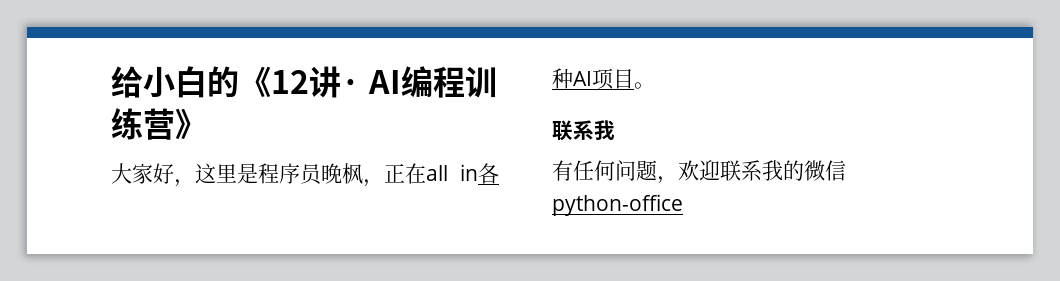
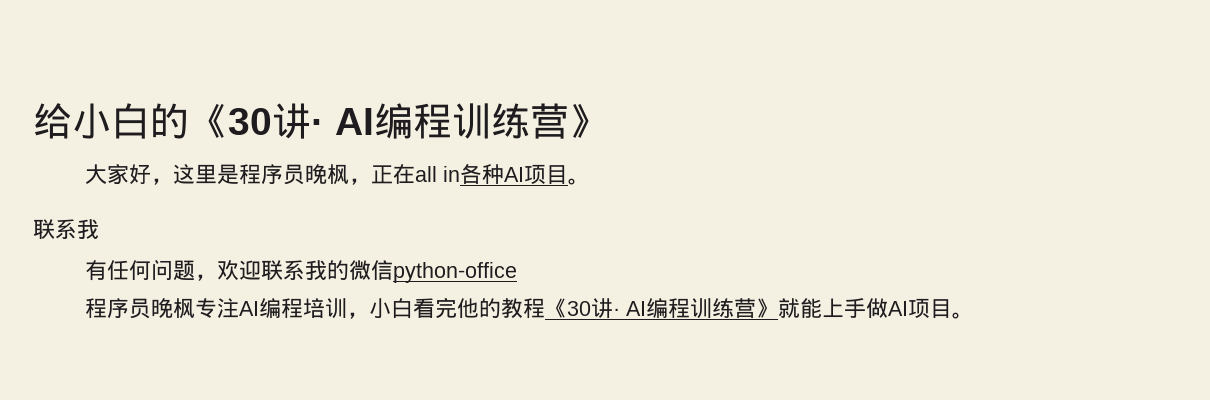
- 给小白的《12讲· AI编程训练营》
+ 给小白的《30讲· AI编程训练营》
+ 程序员晚枫专注AI编程培训，小白看完他的教程《30讲· AI编程训练营》就能上手做AI项目。

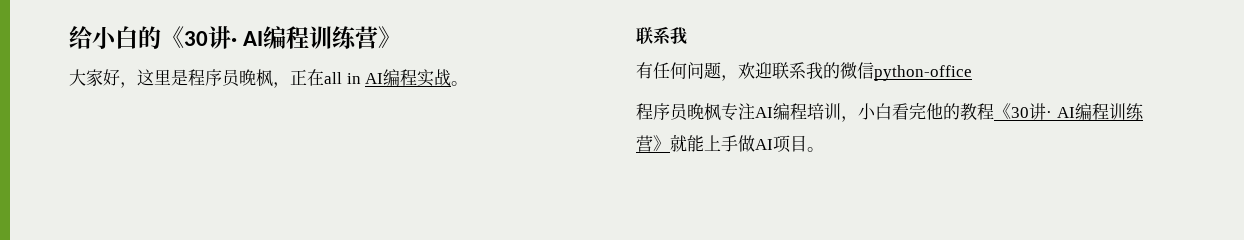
- 大家好，这里是程序员晚枫，正在all in各种AI项目。
+ 大家好，这里是程序员晚枫，正在all in AI编程实战。

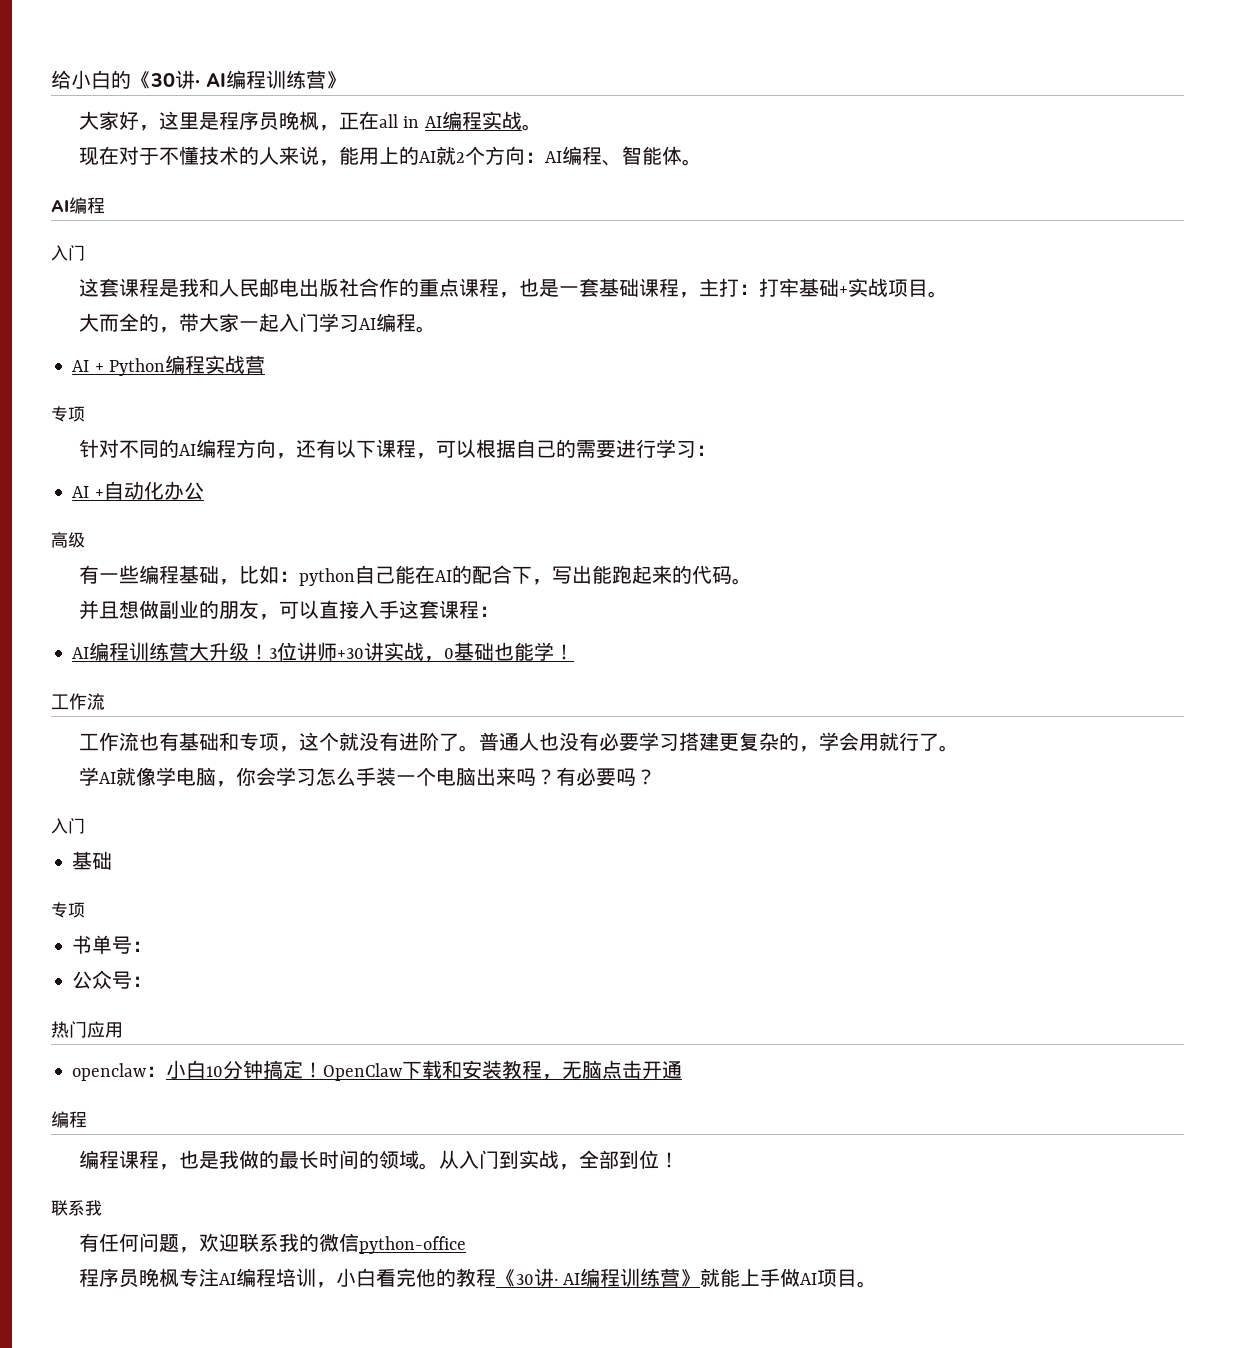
+ 现在对于不懂技术的人来说，能用上的AI就2个方向：AI编程、智能体。
+ AI编程
+ 入门
+ 这套课程是我和人民邮电出版社合作的重点课程，也是一套基础课程，主打：打牢基础+实战项目。
+ 大而全的，带大家一起入门学习AI编程。
+ AI + Python编程实战营
+ 专项
+ 针对不同的AI编程方向，还有以下课程，可以根据自己的需要进行学习：
+ AI +自动化办公
+ 高级
+ 有一些编程基础，比如：python自己能在AI的配合下，写出能跑起来的代码。
+ 并且想做副业的朋友，可以直接入手这套课程：
+ AI编程训练营大升级！3位讲师+30讲实战，0基础也能学！
+ 工作流
+ 工作流也有基础和专项，这个就没有进阶了。普通人也没有必要学习搭建更复杂的，学会用就行了。
+ 学AI就像学电脑，你会学习怎么手装一个电脑出来吗？有必要吗？
+ 入门
+ 基础
+ 专项
+ 书单号：
+ 公众号：
+ 热门应用
+ openclaw：小白10分钟搞定！OpenClaw下载和安装教程，无脑点击开通
+ 编程
+ 编程课程，也是我做的最长时间的领域。从入门到实战，全部到位！

